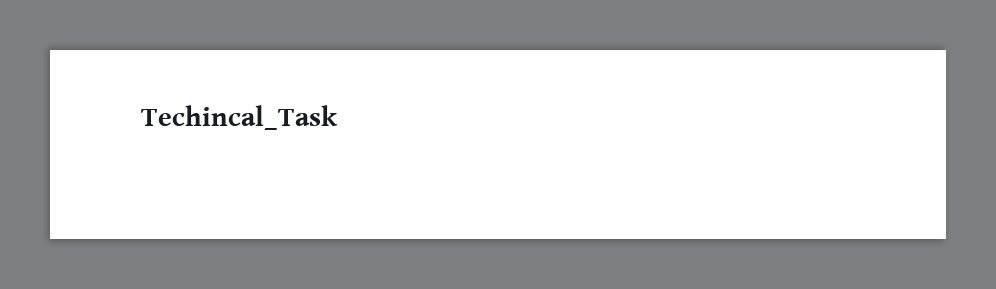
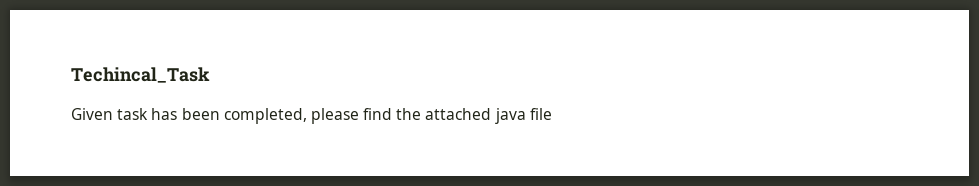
+ Given task has been completed, please find the attached java file

